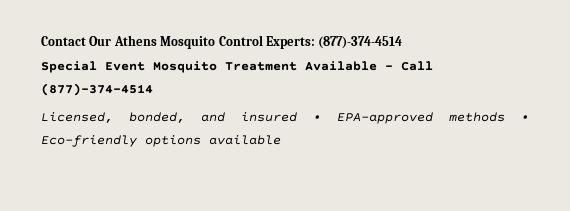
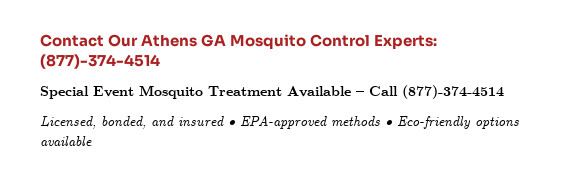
- Contact Our Athens Mosquito Control Experts: (877)-374-4514
+ Contact Our Athens GA Mosquito Control Experts: (877)-374-4514

